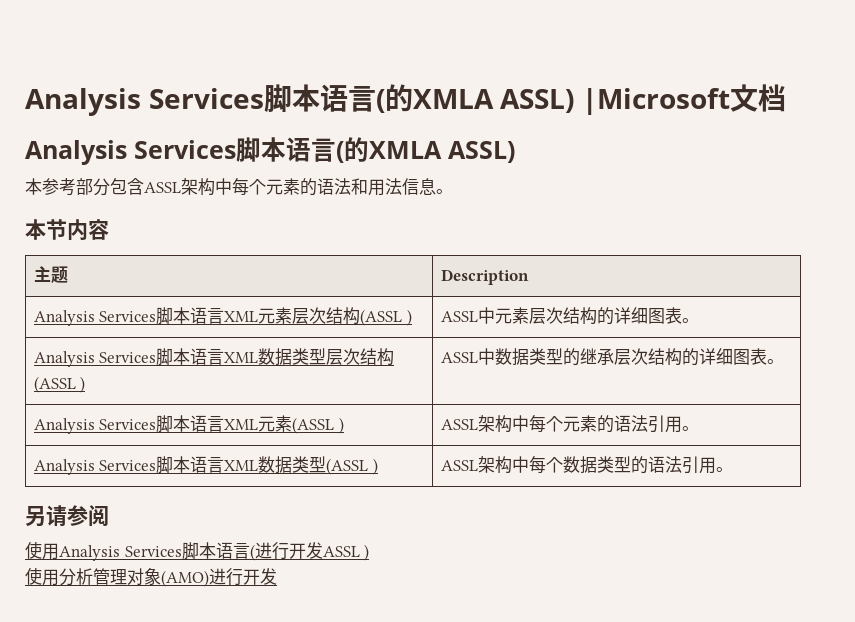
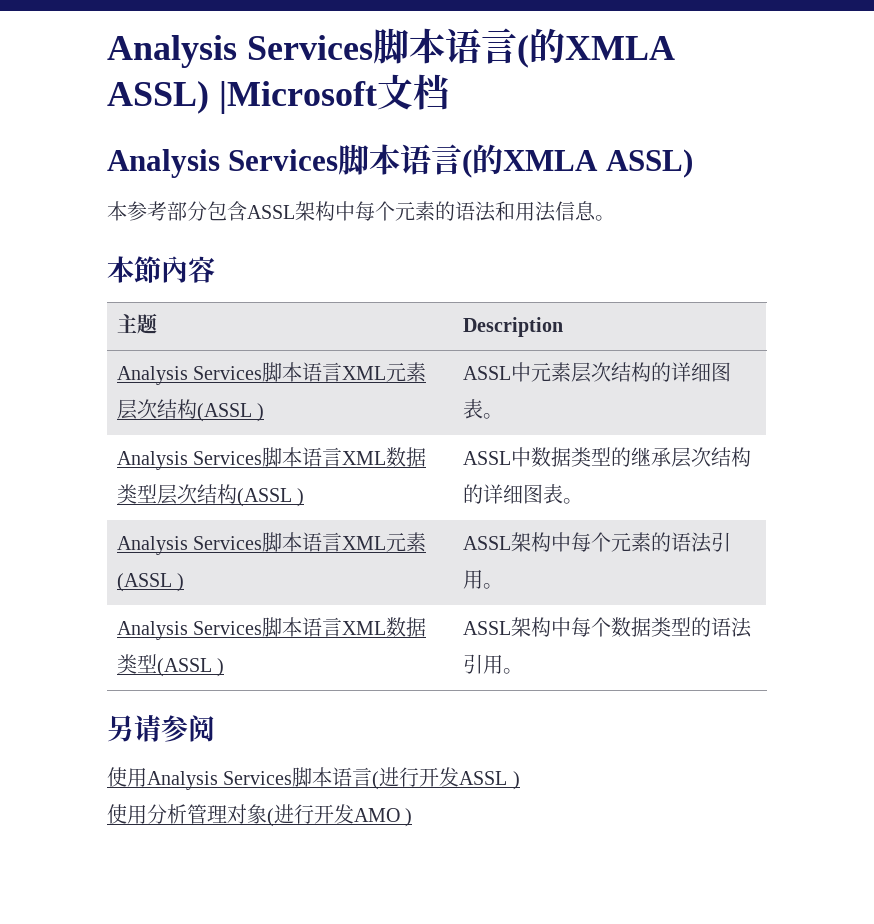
- 本节内容
+ 本節內容
- 使用分析管理对象(AMO)进行开发
+ 使用分析管理对象(进行开发AMO )

